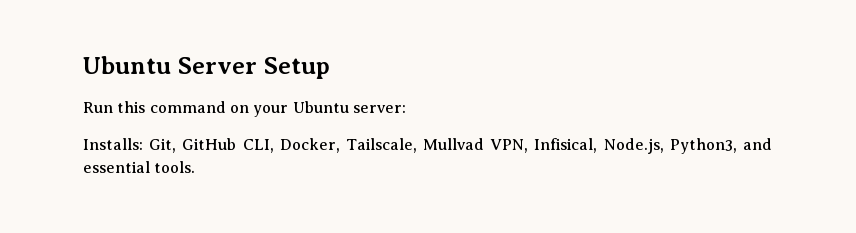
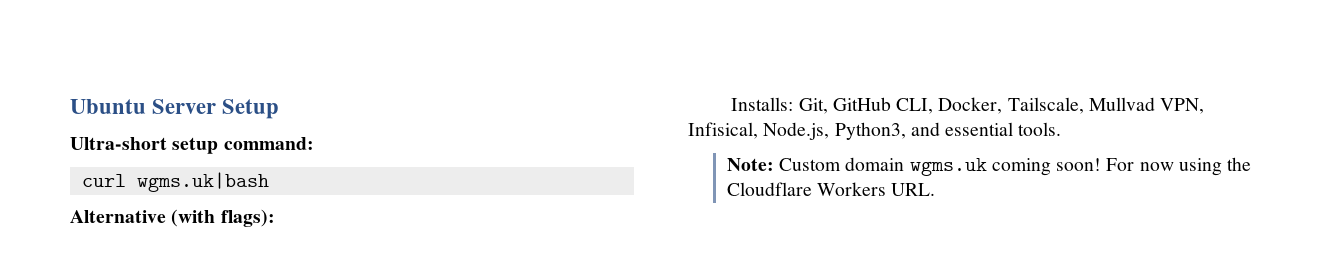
- Run this command on your Ubuntu server:
+ Ultra-short setup command:
+ curl wgms.uk|bash
+ Alternative (with flags):
+ Note: Custom domain wgms.uk coming soon! For now using the Cloudflare Workers URL.

